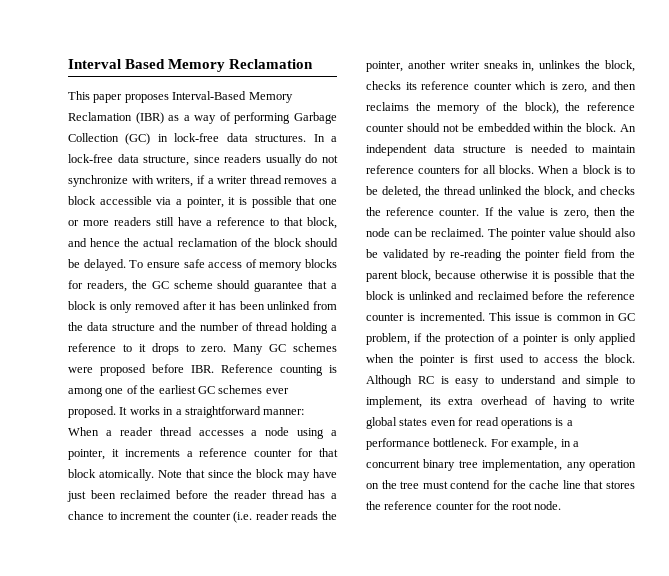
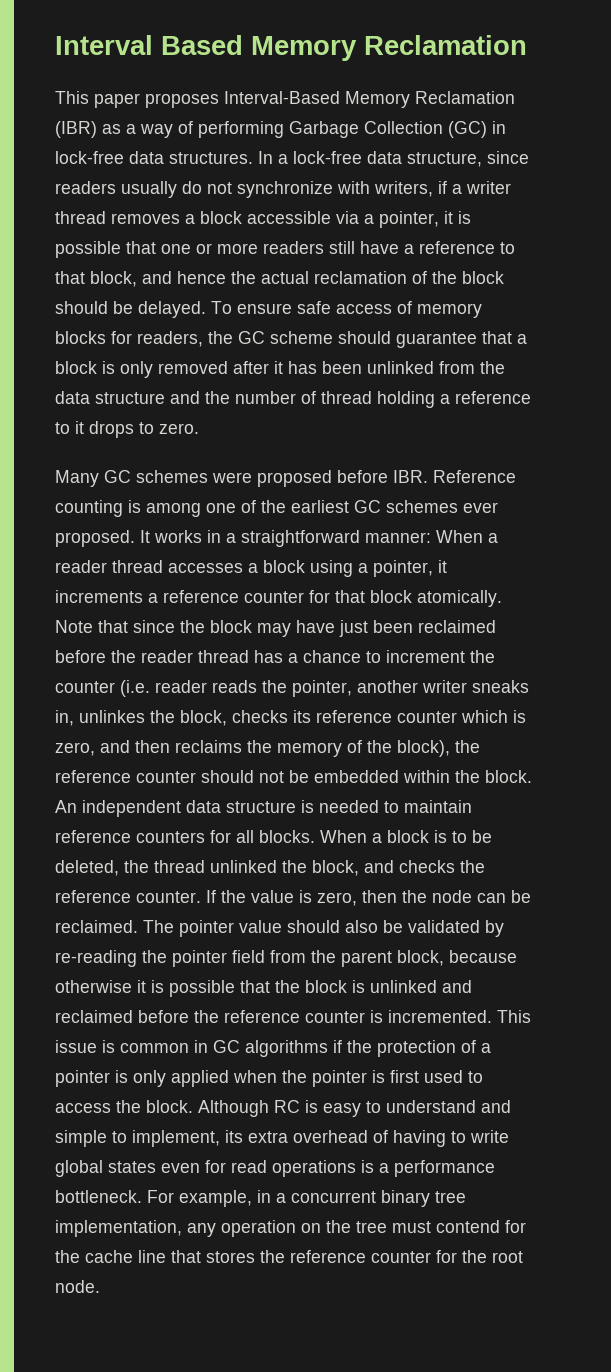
- To ensure safe access of memory blocks for readers, the GC scheme should guarantee that a block is only removed after it has been unlinked from the data structure and the number of thread holding a reference to it drops to zero. Many GC schemes were proposed before IBR. Reference counting is among one of the earliest GC schemes ever proposed.
+ To ensure safe access of memory blocks for readers, the GC scheme should guarantee that a block is only removed after it has been unlinked from the data structure and the number of thread holding a reference to it drops to zero.
+ Many GC schemes were proposed before IBR. Reference counting is among one of the earliest GC schemes ever proposed.
- It works in a straightforward manner: When a reader thread accesses a node using a pointer, it increments a reference counter for that block atomically.
+ It works in a straightforward manner: When a reader thread accesses a block using a pointer, it increments a reference counter for that block atomically.
- This issue is common in GC problem, if the protection of a pointer is only applied when the pointer is first used to access the block.
+ This issue is common in GC algorithms if the protection of a pointer is only applied when the pointer is first used to access the block.

